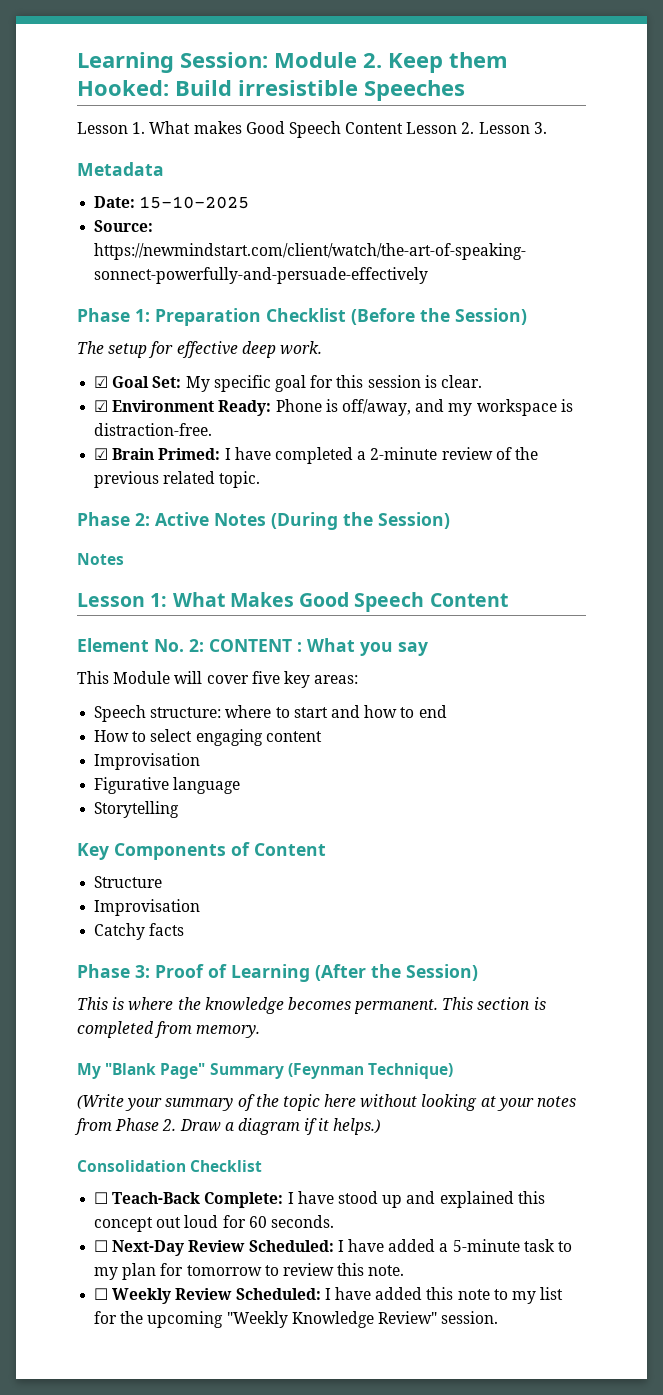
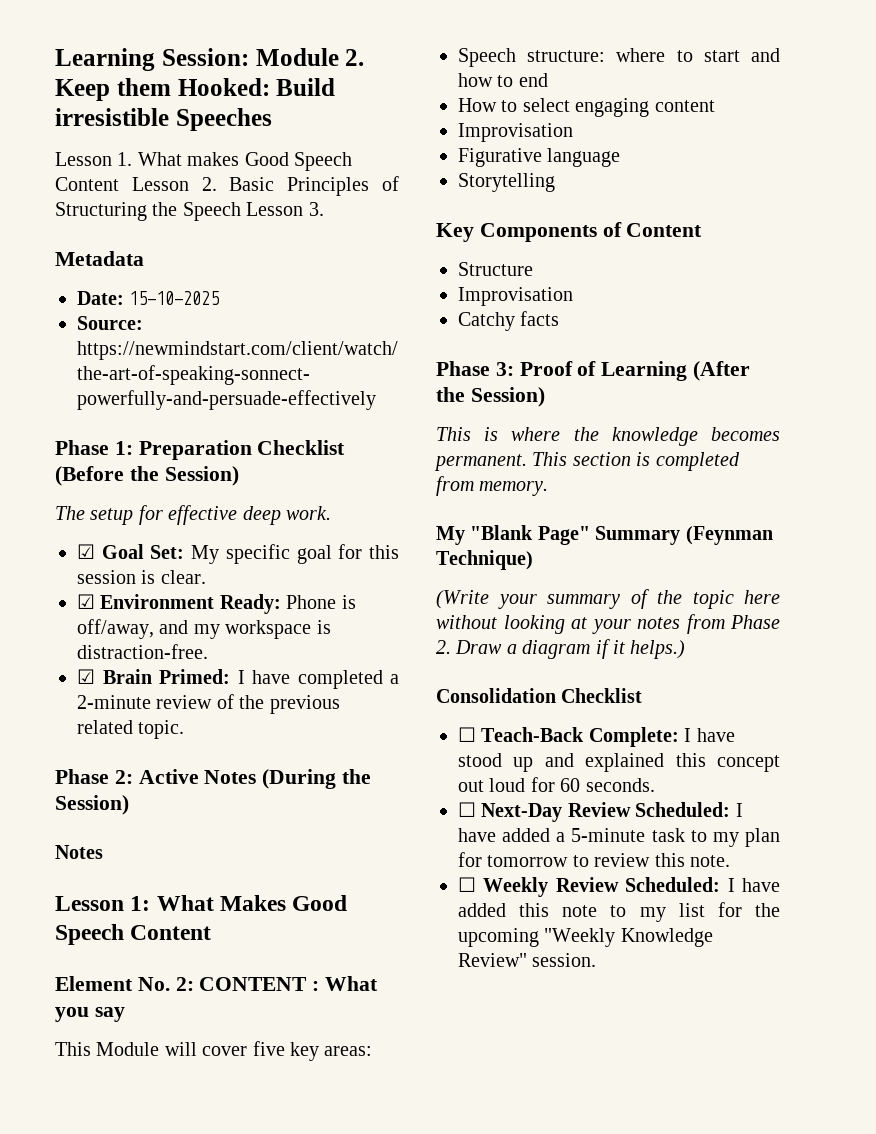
- Lesson 1. What makes Good Speech Content Lesson 2. Lesson 3.
+ Lesson 1. What makes Good Speech Content Lesson 2. Basic Principles of Structuring the Speech Lesson 3.

